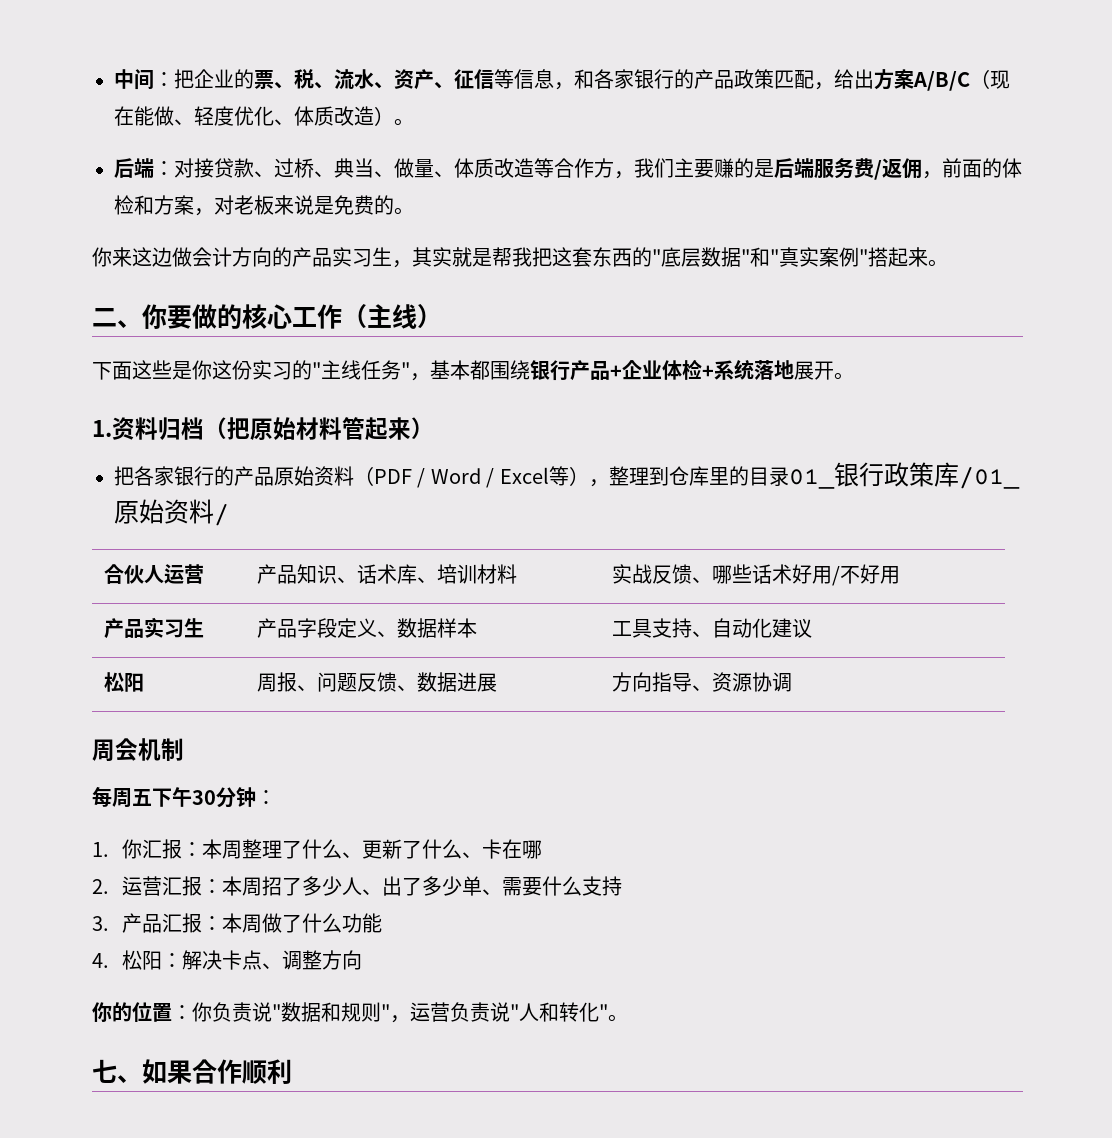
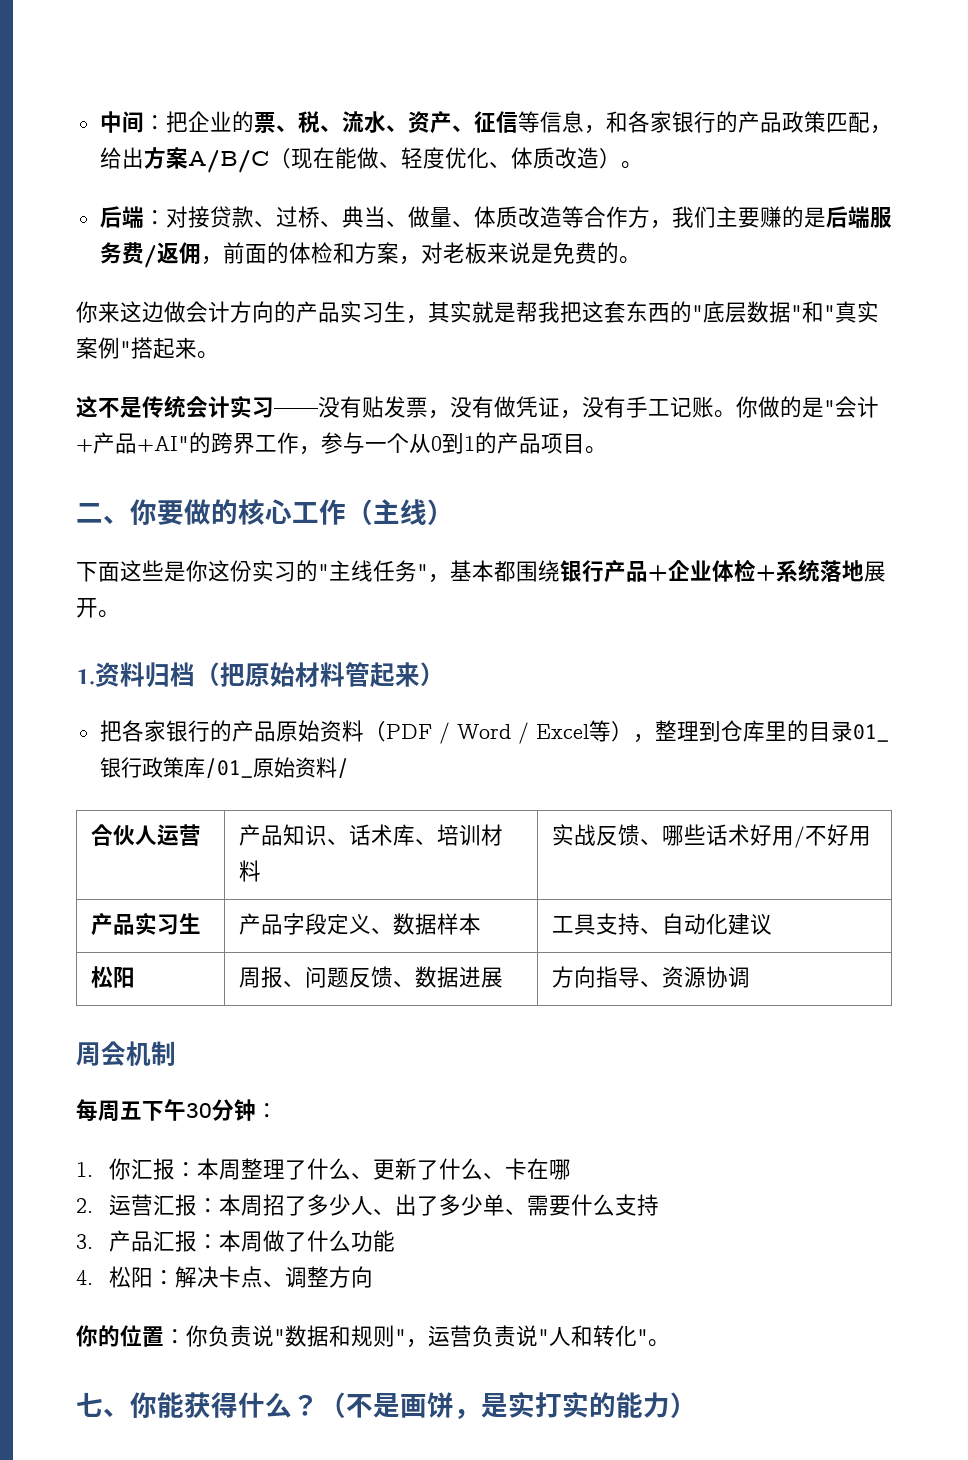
+ 这不是传统会计实习——没有贴发票，没有做凭证，没有手工记账。你做的是"会计+产品+AI"的跨界工作，参与一个从0到1的产品项目。
- 七、如果合作顺利
+ 七、你能获得什么？（不是画饼，是实打实的能力）

